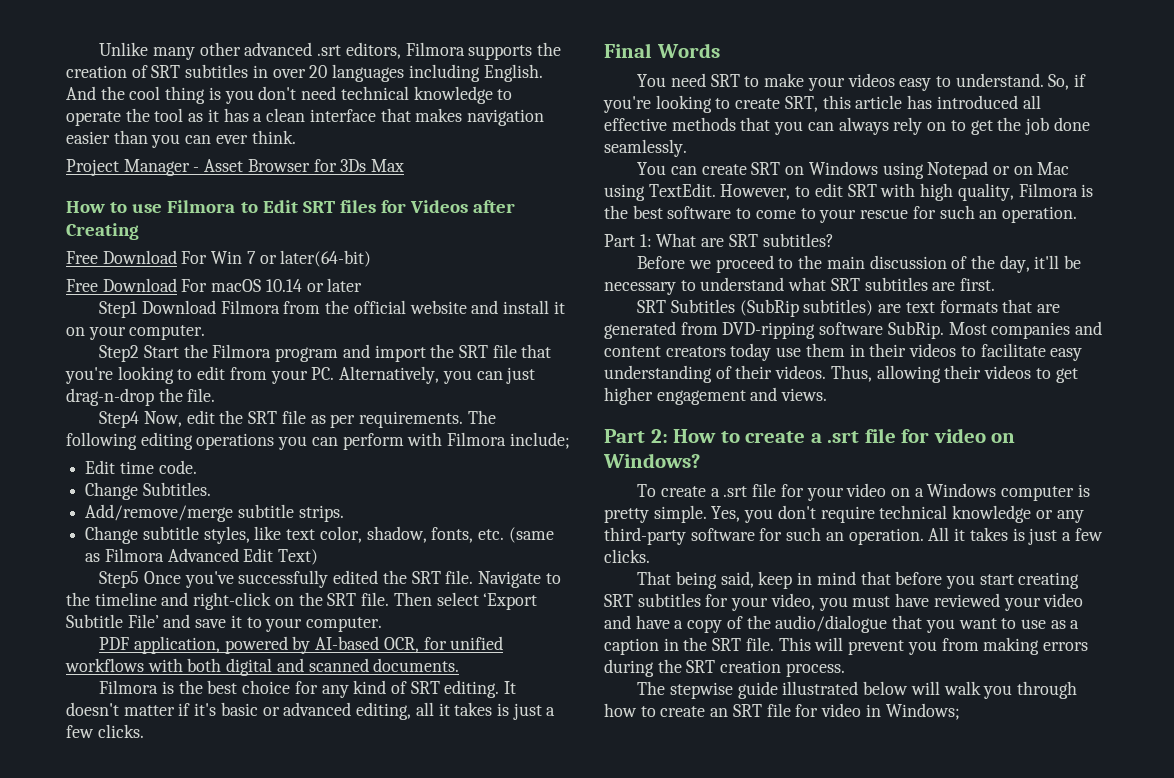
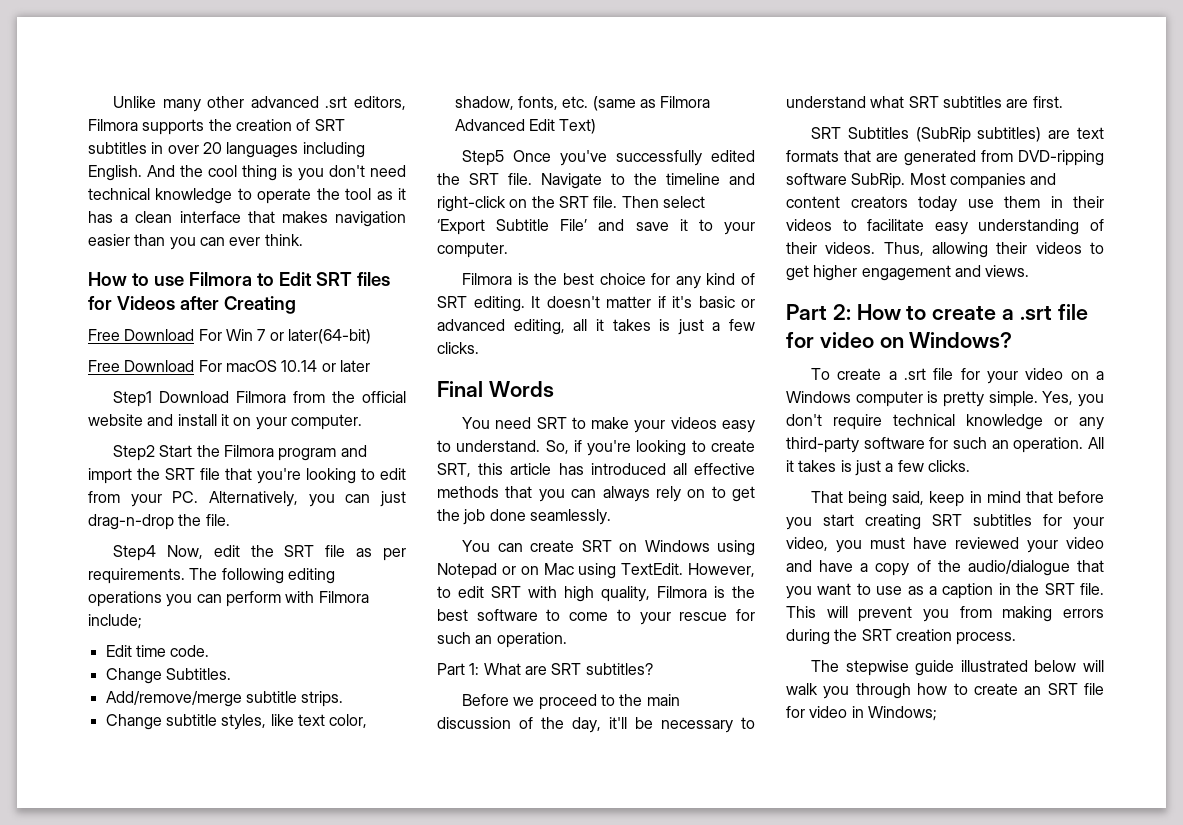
- Project Manager - Asset Browser for 3Ds Max
- PDF application, powered by AI-based OCR, for unified workflows with both digital and scanned documents.

